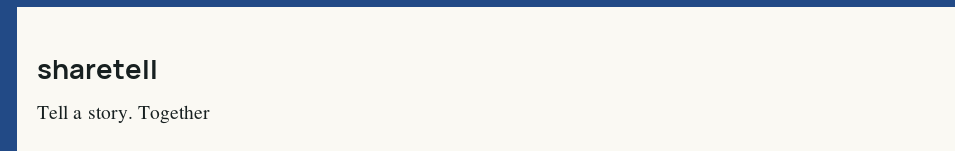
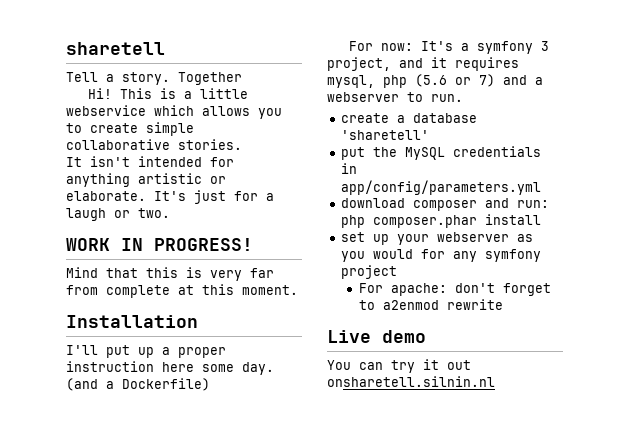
+ Hi! This is a little webservice which allows you to create simple collaborative stories.
+ It isn't intended for anything artistic or elaborate. It's just for a laugh or two.
+ WORK IN PROGRESS!
+ Mind that this is very far from complete at this moment.
+ Installation
+ I'll put up a proper instruction here some day. (and a Dockerfile)
+ For now: It's a symfony 3 project, and it requires mysql, php (5.6 or 7) and a webserver to run.
+ create a database 'sharetell'
+ put the MySQL credentials in app/config/parameters.yml
+ download composer and run: php composer.phar install
+ set up your webserver as you would for any symfony project
+ For apache: don't forget to a2enmod rewrite
+ Live demo
+ You can try it out onsharetell.silnin.nl

